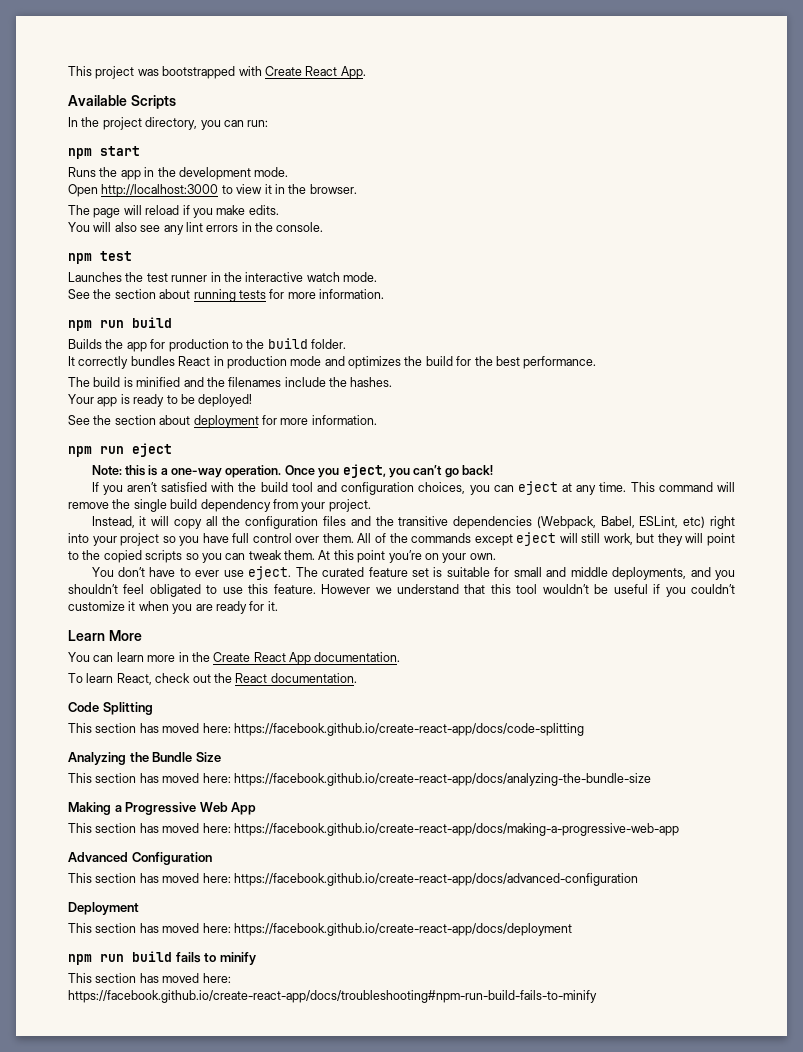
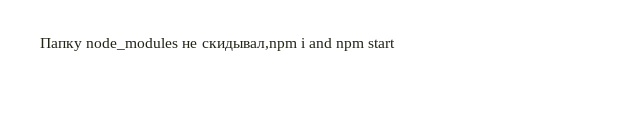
- This project was bootstrapped with Create React App.
- Available Scripts
- In the project directory, you can run:
- npm start
- Runs the app in the development mode.
- Open http://localhost:3000 to view it in the browser.
- The page will reload if you make edits.
- You will also see any lint errors in the console.
- npm test
- Launches the test runner in the interactive watch mode.
- See the section about running tests for more information.
- npm run build
- Builds the app for production to the build folder.
- It correctly bundles React in production mode and optimizes the build for the best performance.
- The build is minified and the filenames include the hashes.
- Your app is ready to be deployed!
- See the section about deployment for more information.
- npm run eject
- Note: this is a one-way operation. Once you eject, you can’t go back!
- If you aren’t satisfied with the build tool and configuration choices, you can eject at any time. This command will remove the single build dependency from your project.
- Instead, it will copy all the configuration files and the transitive dependencies (Webpack, Babel, ESLint, etc) right into your project so you have full control over them. All of the commands except eject will still work, but they will point to the copied scripts so you can tweak them. At this point you’re on your own.
- You don’t have to ever use eject. The curated feature set is suitable for small and middle deployments, and you shouldn’t feel obligated to use this feature. However we understand that this tool wouldn’t be useful if you couldn’t customize it when you are ready for it.
- Learn More
- You can learn more in the Create React App documentation.
- To learn React, check out the React documentation.
- Code Splitting
- This section has moved here: https://facebook.github.io/create-react-app/docs/code-splitting
- Analyzing the Bundle Size
- This section has moved here: https://facebook.github.io/create-react-app/docs/analyzing-the-bundle-size
- Making a Progressive Web App
- This section has moved here: https://facebook.github.io/create-react-app/docs/making-a-progressive-web-app
- Advanced Configuration
- This section has moved here: https://facebook.github.io/create-react-app/docs/advanced-configuration
- Deployment
- This section has moved here: https://facebook.github.io/create-react-app/docs/deployment
- npm run build fails to minify
- This section has moved here: https://facebook.github.io/create-react-app/docs/troubleshooting#npm-run-build-fails-to-minify
+ Папку node_modules не скидывал,npm i and npm start

